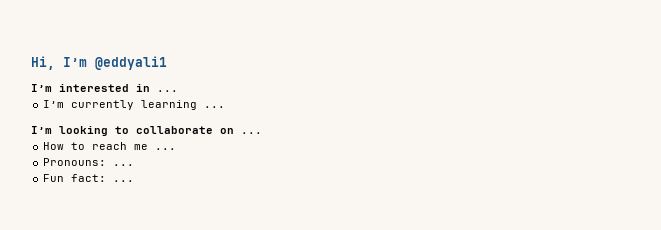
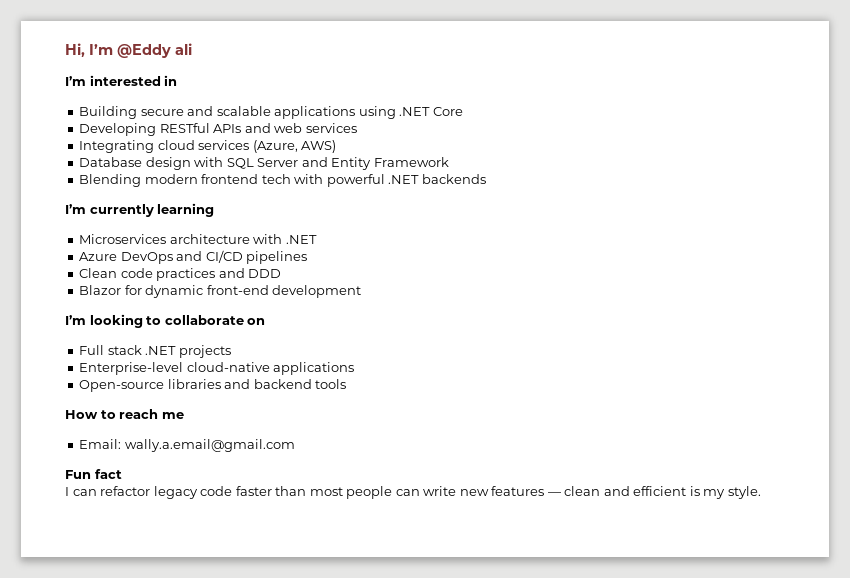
- Hi, I’m @eddyali1
+ Hi, I’m @Eddy ali
- I’m interested in ...
- I’m currently learning ...
+ I’m interested in
+ Building secure and scalable applications using .NET Core
+ Developing RESTful APIs and web services
+ Integrating cloud services (Azure, AWS)
+ Database design with SQL Server and Entity Framework
+ Blending modern frontend tech with powerful .NET backends
+ I’m currently learning
+ Microservices architecture with .NET
+ Azure DevOps and CI/CD pipelines
+ Clean code practices and DDD
+ Blazor for dynamic front-end development
- I’m looking to collaborate on ...
- How to reach me ...
- Pronouns: ...
- Fun fact: ...
+ I’m looking to collaborate on
+ Full stack .NET projects
+ Enterprise-level cloud-native applications
+ Open-source libraries and backend tools
+ How to reach me
+ Email: wally.a.email@gmail.com
+ Fun fact
+ I can refactor legacy code faster than most people can write new features — clean and efficient is my style.

